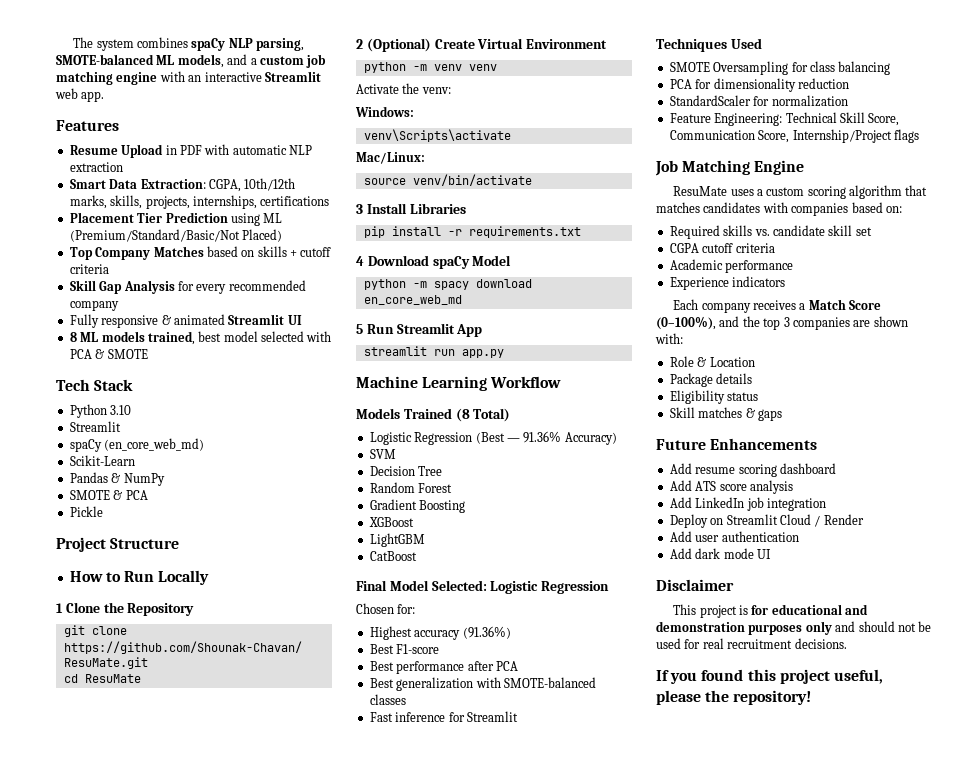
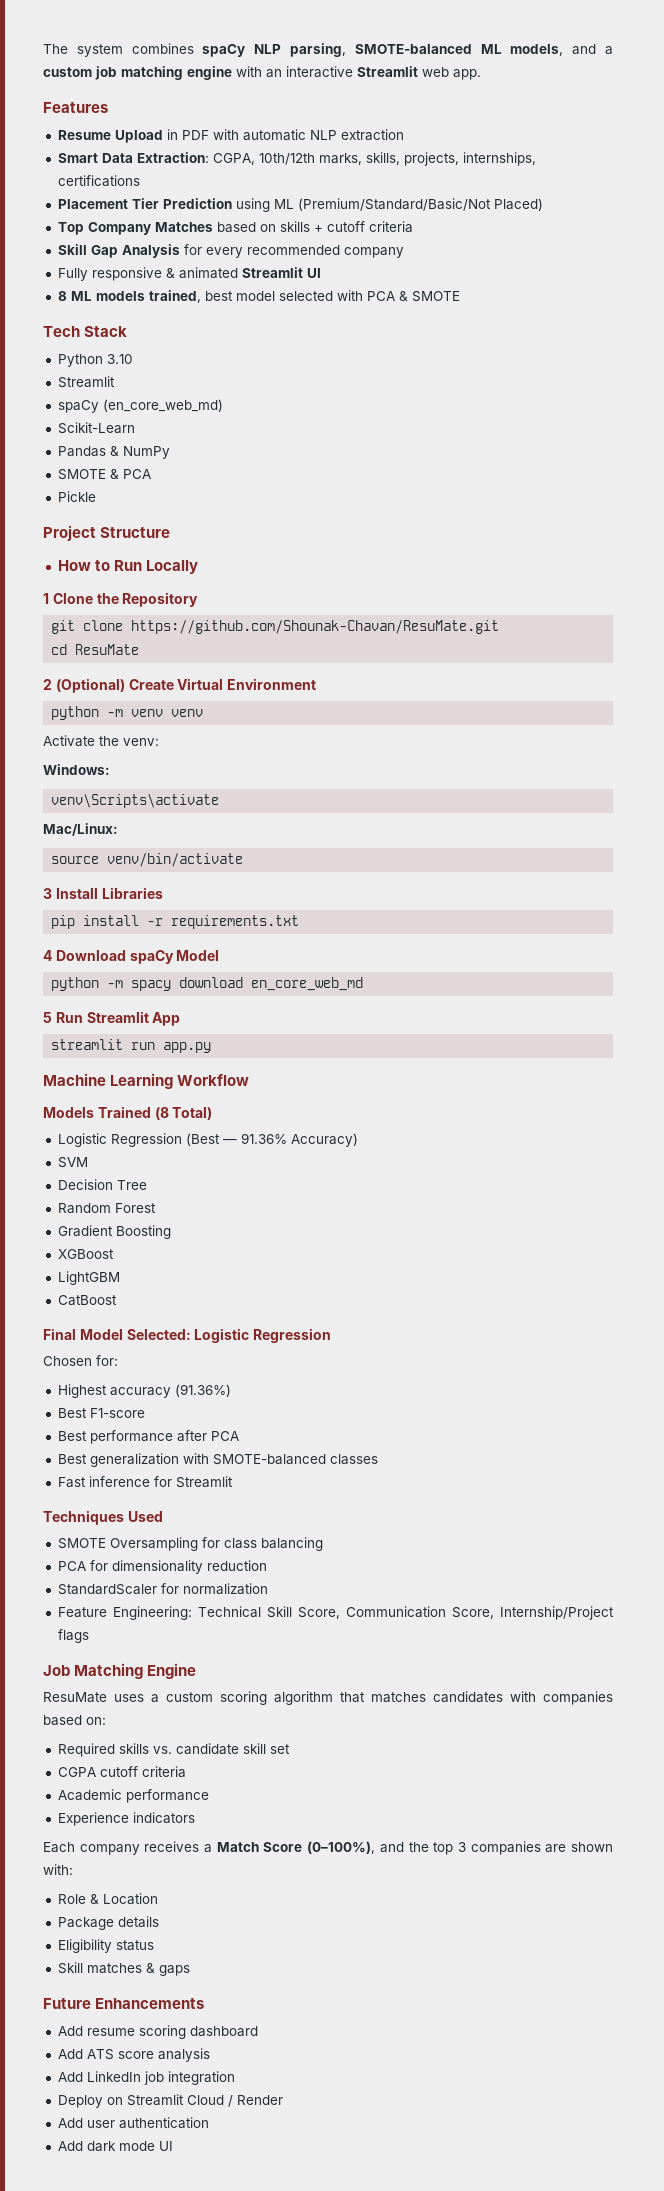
- Disclaimer
- This project is for educational and demonstration purposes only and should not be used for real recruitment decisions.
- If you found this project useful, please the repository!

